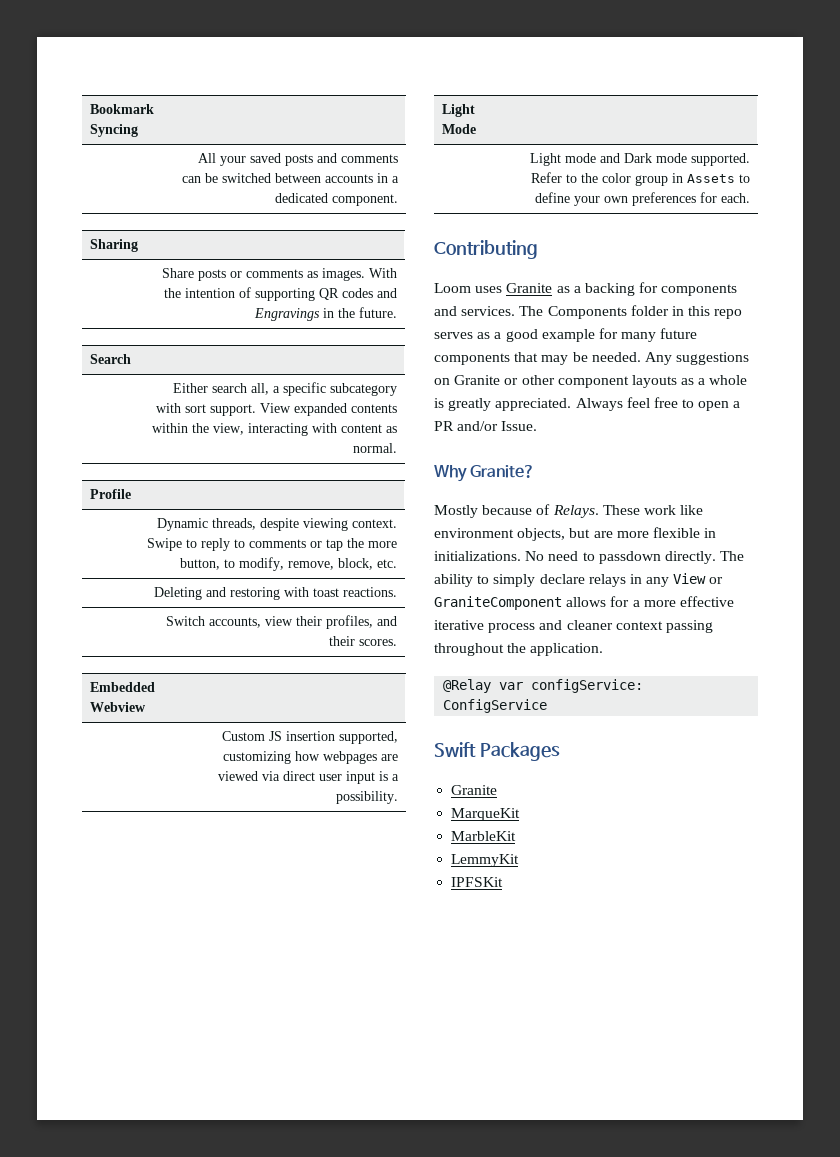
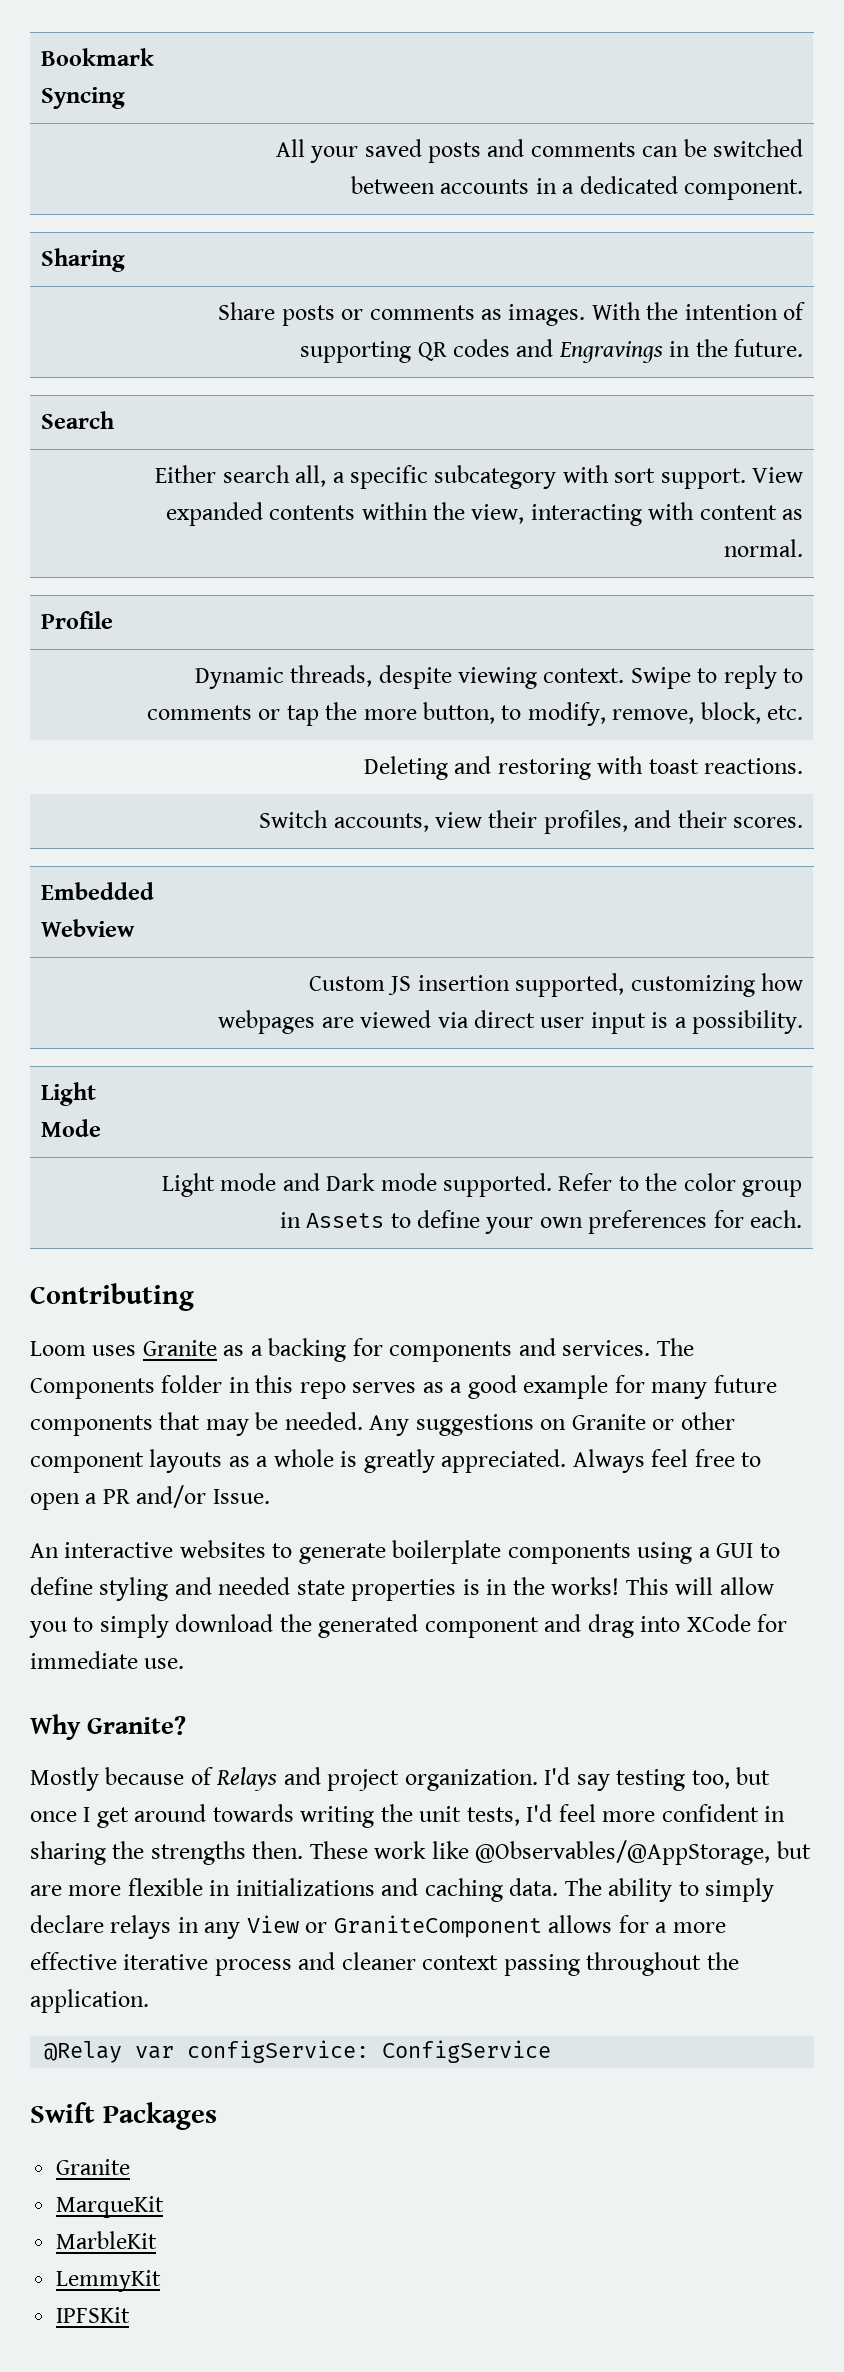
+ An interactive websites to generate boilerplate components using a GUI to define styling and needed state properties is in the works! This will allow you to simply download the generated component and drag into XCode for immediate use.
- Mostly because of Relays.
+ Mostly because of Relays and project organization. I'd say testing too, but once I get around towards writing the unit tests, I'd feel more confident in sharing the strengths then.
- These work like environment objects, but are more flexible in initializations. No need to passdown directly.
+ These work like @Observables/@AppStorage, but are more flexible in initializations and caching data.

